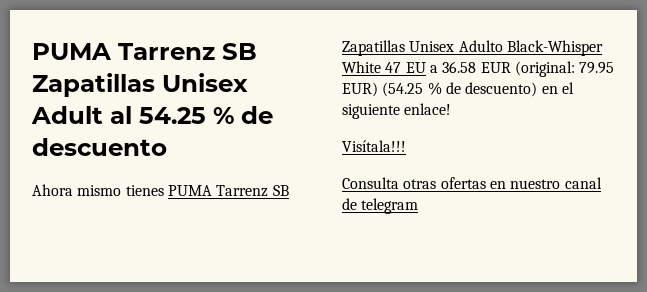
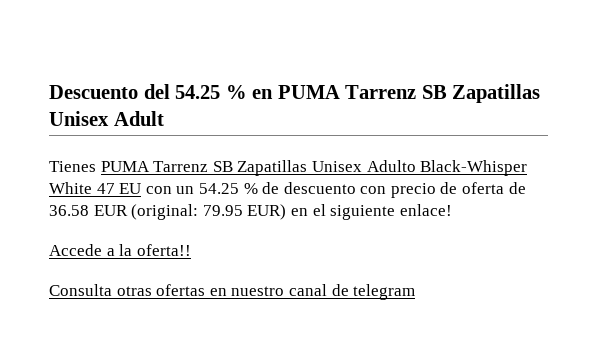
- PUMA Tarrenz SB Zapatillas Unisex Adult al 54.25 % de descuento
- Ahora mismo tienes PUMA Tarrenz SB Zapatillas Unisex Adulto Black-Whisper White 47 EU a 36.58 EUR (original: 79.95 EUR) (54.25 % de descuento) en el siguiente enlace!
+ Descuento del 54.25 % en PUMA Tarrenz SB Zapatillas Unisex Adult
+ Tienes PUMA Tarrenz SB Zapatillas Unisex Adulto Black-Whisper White 47 EU con un 54.25 % de descuento con precio de oferta de 36.58 EUR (original: 79.95 EUR) en el siguiente enlace!
- Visítala!!!
+ Accede a la oferta!!

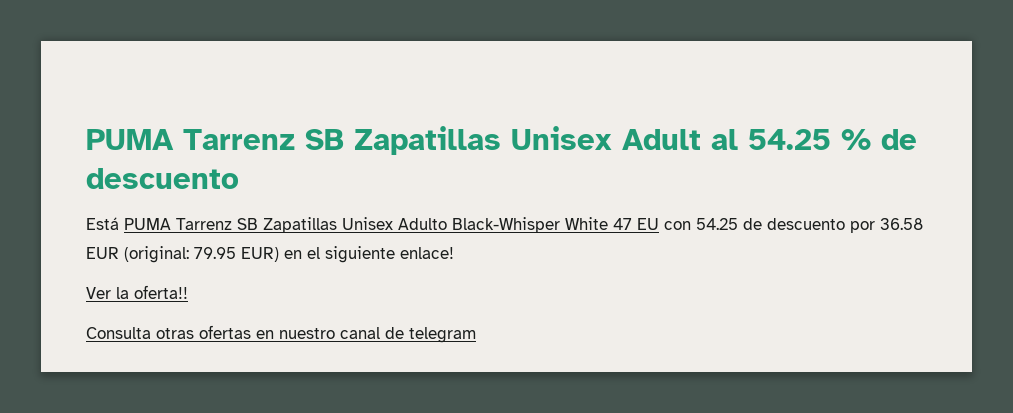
- Descuento del 54.25 % en PUMA Tarrenz SB Zapatillas Unisex Adult
- Tienes PUMA Tarrenz SB Zapatillas Unisex Adulto Black-Whisper White 47 EU con un 54.25 % de descuento con precio de oferta de 36.58 EUR (original: 79.95 EUR) en el siguiente enlace!
+ PUMA Tarrenz SB Zapatillas Unisex Adult al 54.25 % de descuento
+ Está PUMA Tarrenz SB Zapatillas Unisex Adulto Black-Whisper White 47 EU con 54.25 de descuento por 36.58 EUR (original: 79.95 EUR) en el siguiente enlace!
- Accede a la oferta!!
+ Ver la oferta!!

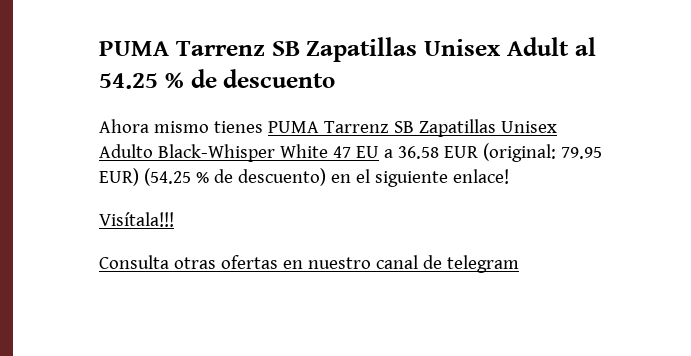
- Está PUMA Tarrenz SB Zapatillas Unisex Adulto Black-Whisper White 47 EU con 54.25 de descuento por 36.58 EUR (original: 79.95 EUR) en el siguiente enlace!
+ Ahora mismo tienes PUMA Tarrenz SB Zapatillas Unisex Adulto Black-Whisper White 47 EU a 36.58 EUR (original: 79.95 EUR) (54.25 % de descuento) en el siguiente enlace!
- Ver la oferta!!
+ Visítala!!!

